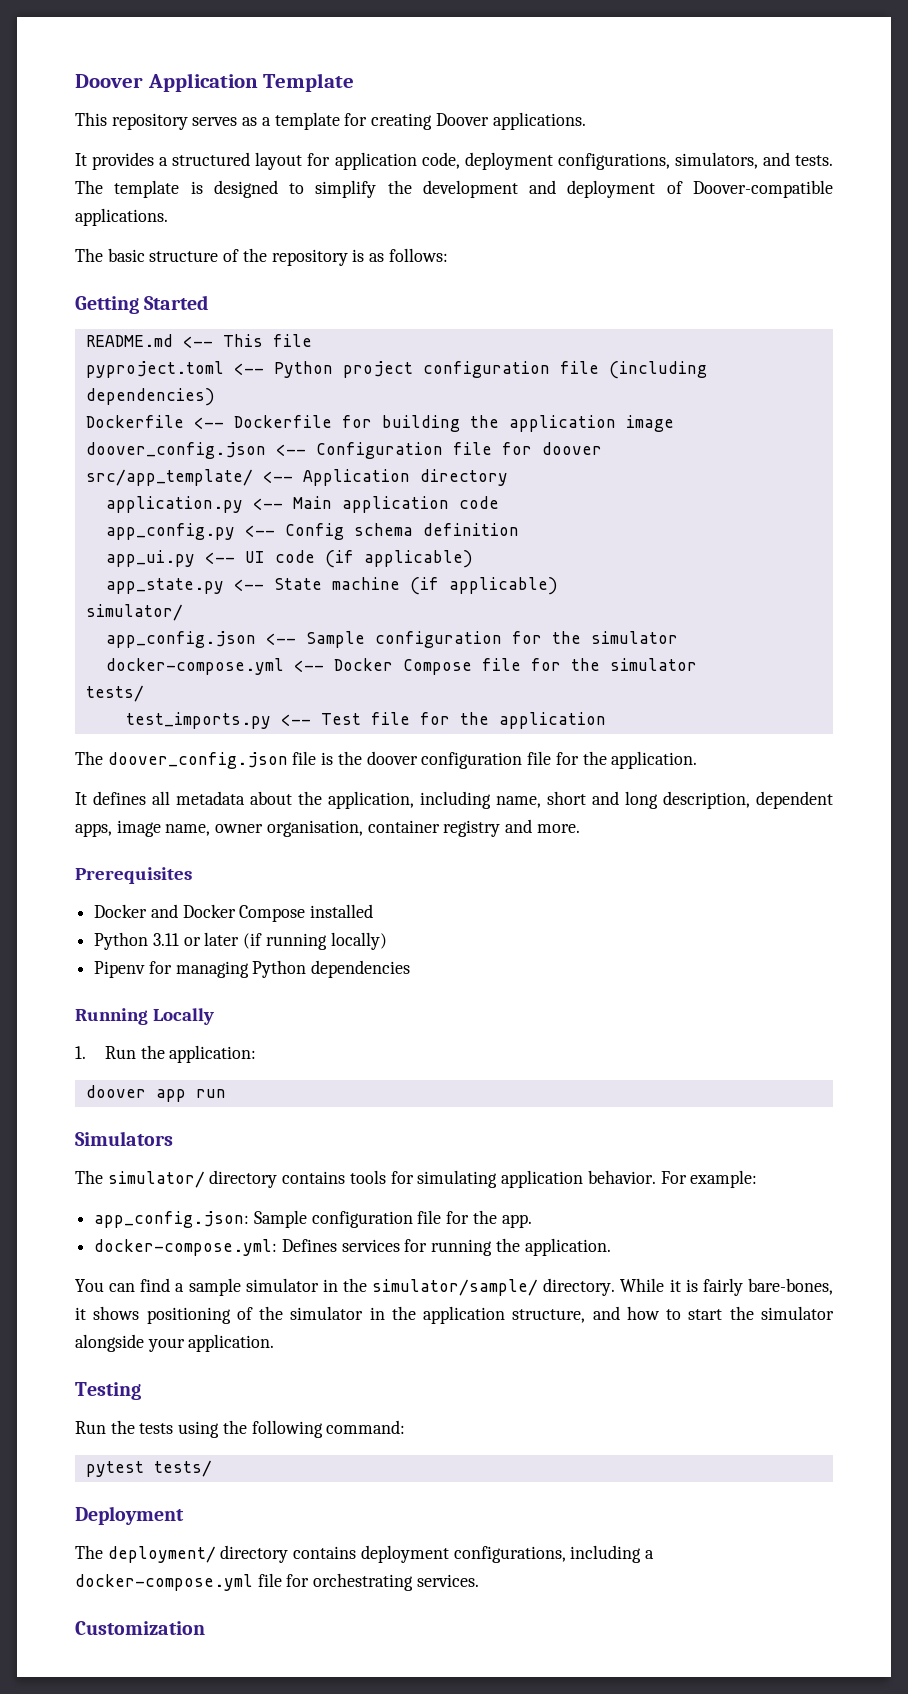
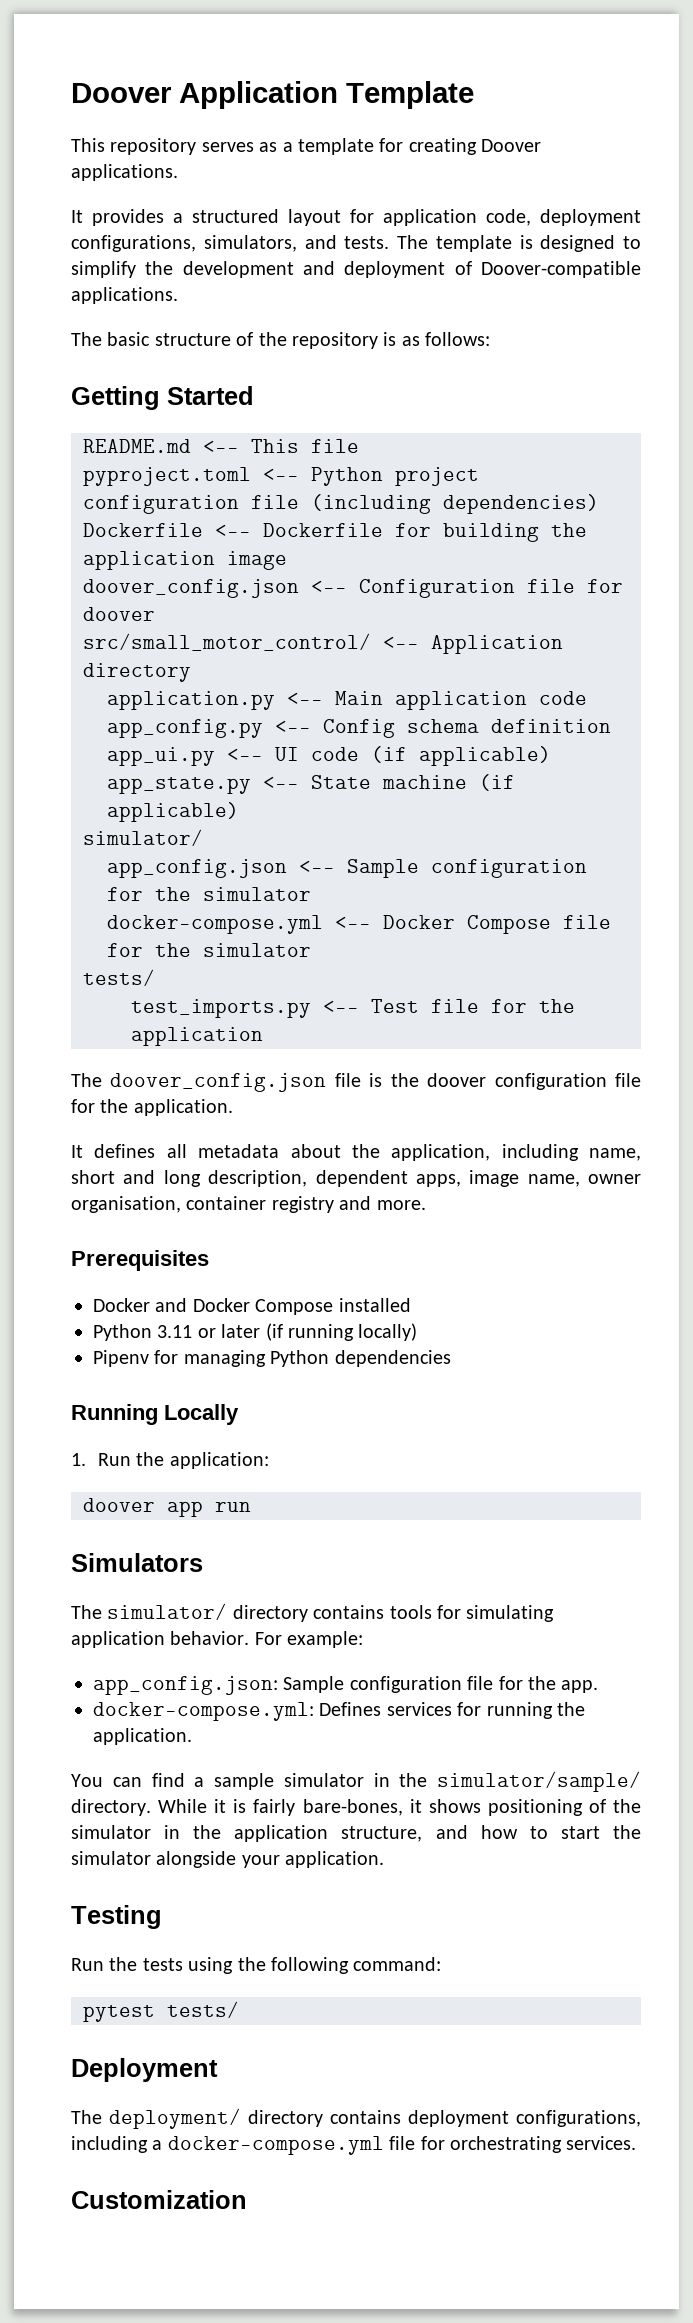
- src/app_template/ <-- Application directory
+ src/small_motor_control/ <-- Application directory

